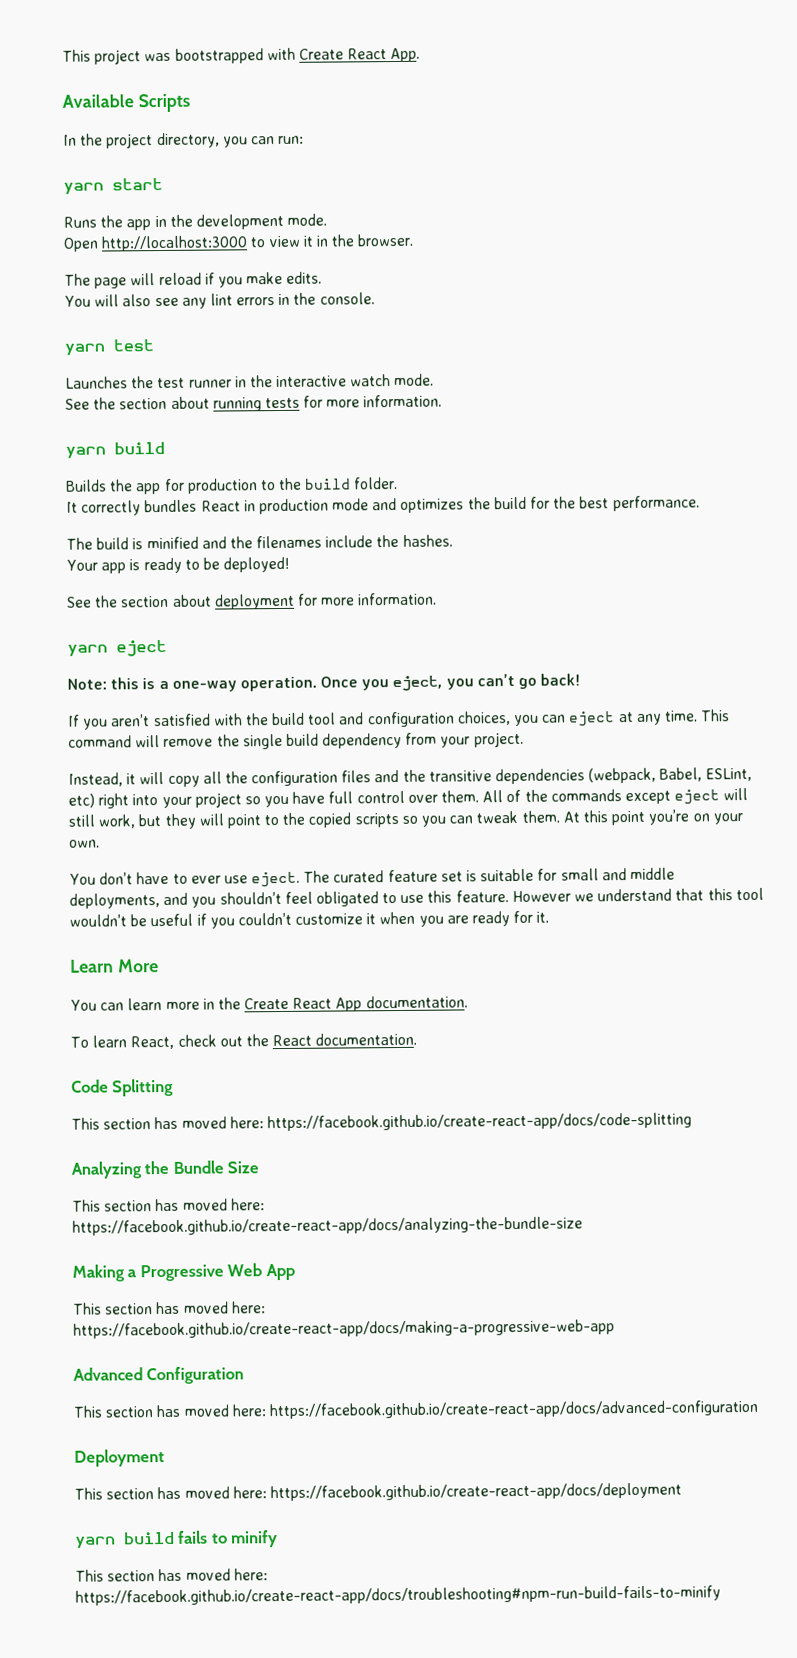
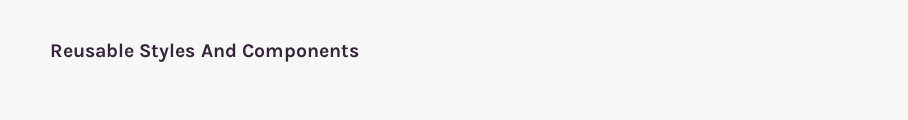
- This project was bootstrapped with Create React App.
- Available Scripts
- In the project directory, you can run:
- yarn start
- Runs the app in the development mode.
- Open http://localhost:3000 to view it in the browser.
- The page will reload if you make edits.
- You will also see any lint errors in the console.
- yarn test
- Launches the test runner in the interactive watch mode.
- See the section about running tests for more information.
- yarn build
- Builds the app for production to the build folder.
- It correctly bundles React in production mode and optimizes the build for the best performance.
- The build is minified and the filenames include the hashes.
- Your app is ready to be deployed!
- See the section about deployment for more information.
- yarn eject
- Note: this is a one-way operation. Once you eject, you can’t go back!
- If you aren’t satisfied with the build tool and configuration choices, you can eject at any time. This command will remove the single build dependency from your project.
- Instead, it will copy all the configuration files and the transitive dependencies (webpack, Babel, ESLint, etc) right into your project so you have full control over them. All of the commands except eject will still work, but they will point to the copied scripts so you can tweak them. At this point you’re on your own.
- You don’t have to ever use eject. The curated feature set is suitable for small and middle deployments, and you shouldn’t feel obligated to use this feature. However we understand that this tool wouldn’t be useful if you couldn’t customize it when you are ready for it.
- Learn More
- You can learn more in the Create React App documentation.
- To learn React, check out the React documentation.
- Code Splitting
- This section has moved here: https://facebook.github.io/create-react-app/docs/code-splitting
- Analyzing the Bundle Size
- This section has moved here: https://facebook.github.io/create-react-app/docs/analyzing-the-bundle-size
- Making a Progressive Web App
- This section has moved here: https://facebook.github.io/create-react-app/docs/making-a-progressive-web-app
- Advanced Configuration
- This section has moved here: https://facebook.github.io/create-react-app/docs/advanced-configuration
- Deployment
- This section has moved here: https://facebook.github.io/create-react-app/docs/deployment
- yarn build fails to minify
- This section has moved here: https://facebook.github.io/create-react-app/docs/troubleshooting#npm-run-build-fails-to-minify
+ Reusable Styles And Components

